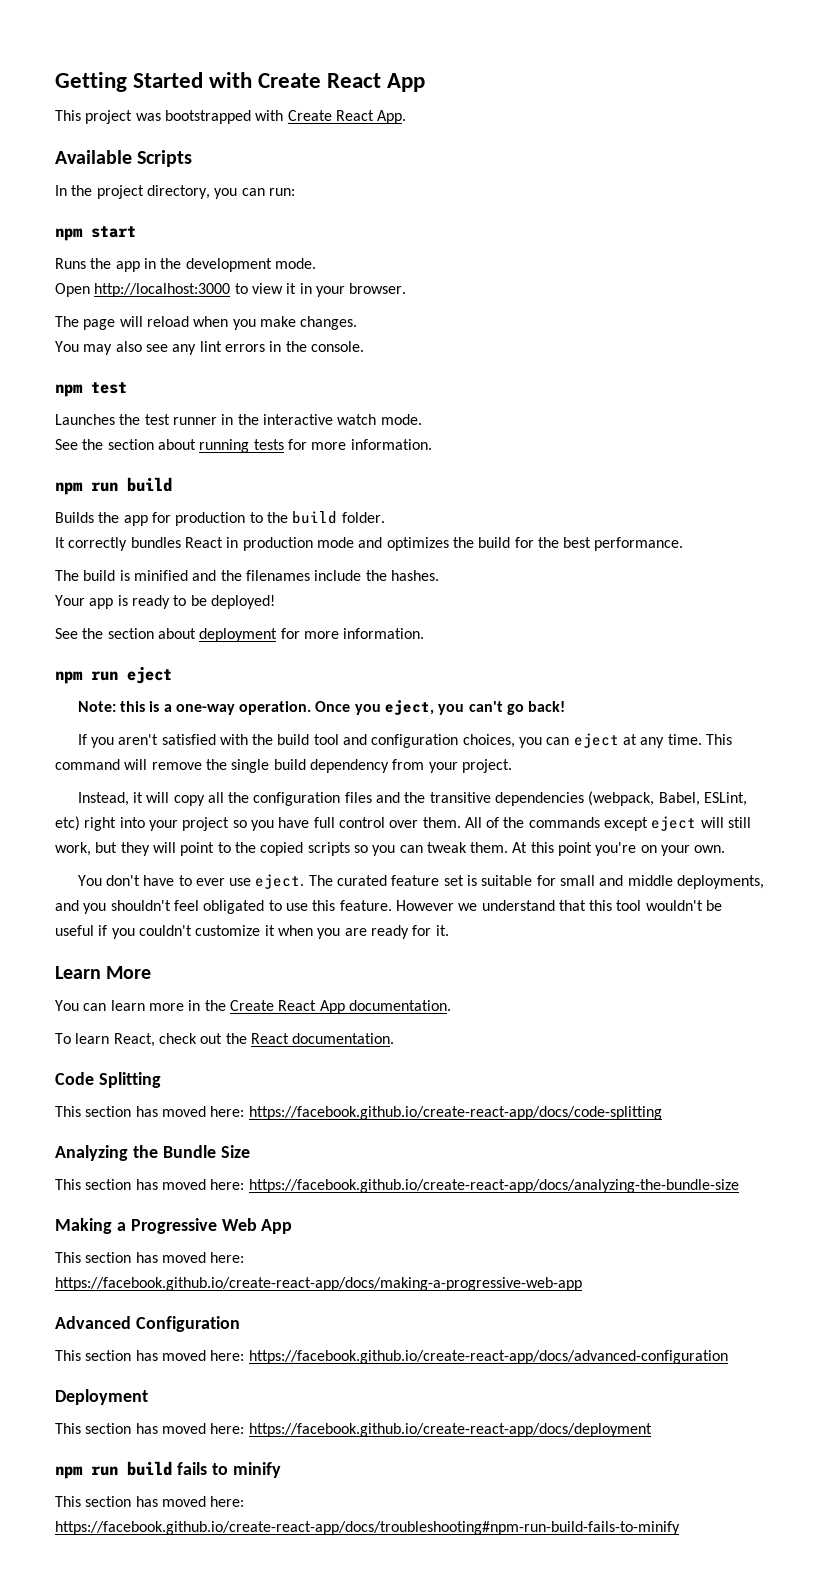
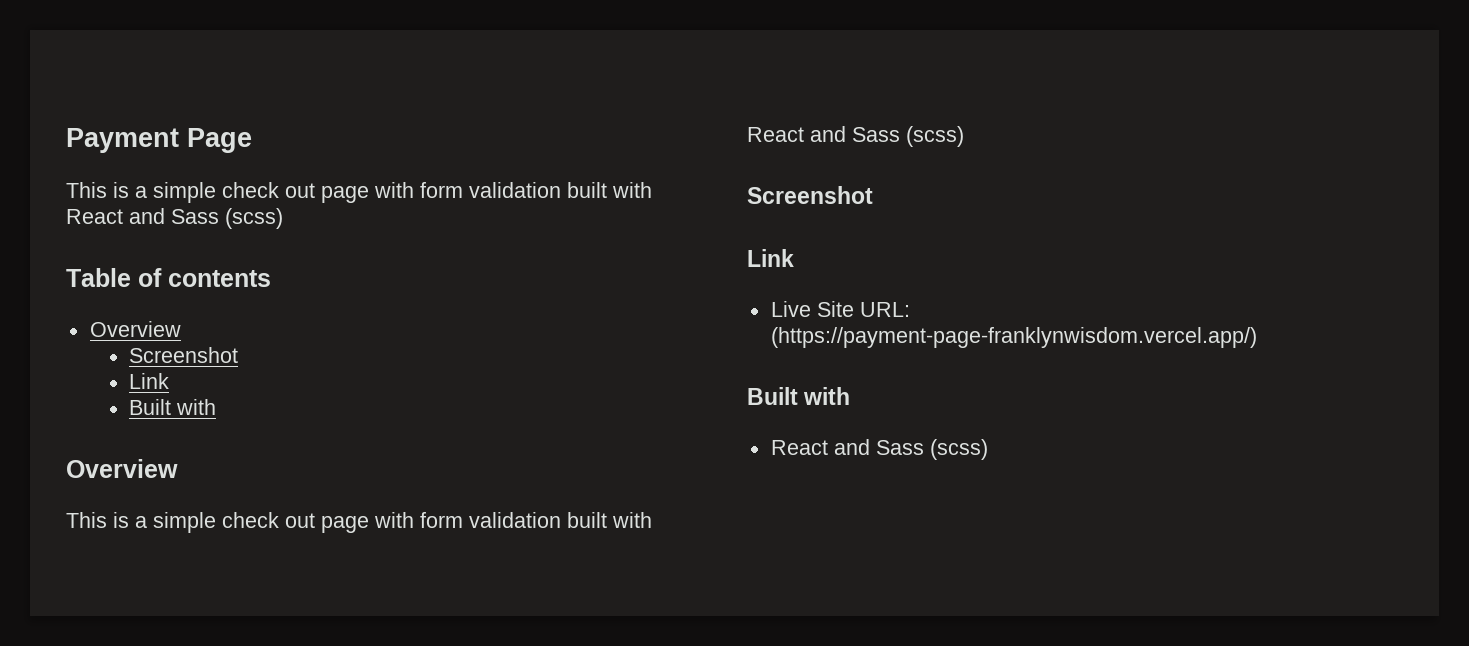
- Getting Started with Create React App
- This project was bootstrapped with Create React App.
- Available Scripts
- In the project directory, you can run:
- npm start
- Runs the app in the development mode.
- Open http://localhost:3000 to view it in your browser.
- The page will reload when you make changes.
- You may also see any lint errors in the console.
- npm test
- Launches the test runner in the interactive watch mode.
- See the section about running tests for more information.
- npm run build
- Builds the app for production to the build folder.
- It correctly bundles React in production mode and optimizes the build for the best performance.
- The build is minified and the filenames include the hashes.
- Your app is ready to be deployed!
- See the section about deployment for more information.
- npm run eject
- Note: this is a one-way operation. Once you eject, you can't go back!
- If you aren't satisfied with the build tool and configuration choices, you can eject at any time. This command will remove the single build dependency from your project.
- Instead, it will copy all the configuration files and the transitive dependencies (webpack, Babel, ESLint, etc) right into your project so you have full control over them. All of the commands except eject will still work, but they will point to the copied scripts so you can tweak them. At this point you're on your own.
- You don't have to ever use eject. The curated feature set is suitable for small and middle deployments, and you shouldn't feel obligated to use this feature. However we understand that this tool wouldn't be useful if you couldn't customize it when you are ready for it.
- Learn More
- You can learn more in the Create React App documentation.
- To learn React, check out the React documentation.
- Code Splitting
- This section has moved here: https://facebook.github.io/create-react-app/docs/code-splitting
- Analyzing the Bundle Size
- This section has moved here: https://facebook.github.io/create-react-app/docs/analyzing-the-bundle-size
- Making a Progressive Web App
- This section has moved here: https://facebook.github.io/create-react-app/docs/making-a-progressive-web-app
- Advanced Configuration
- This section has moved here: https://facebook.github.io/create-react-app/docs/advanced-configuration
- Deployment
- This section has moved here: https://facebook.github.io/create-react-app/docs/deployment
- npm run build fails to minify
- This section has moved here: https://facebook.github.io/create-react-app/docs/troubleshooting#npm-run-build-fails-to-minify
+ Payment Page
+ This is a simple check out page with form validation built with React and Sass (scss)
+ Table of contents
+ Overview
+ Screenshot
+ Link
+ Built with
+ Overview
+ This is a simple check out page with form validation built with React and Sass (scss)
+ Screenshot
+ Link
+ Live Site URL: (https://payment-page-franklynwisdom.vercel.app/)
+ Built with
+ React and Sass (scss)

